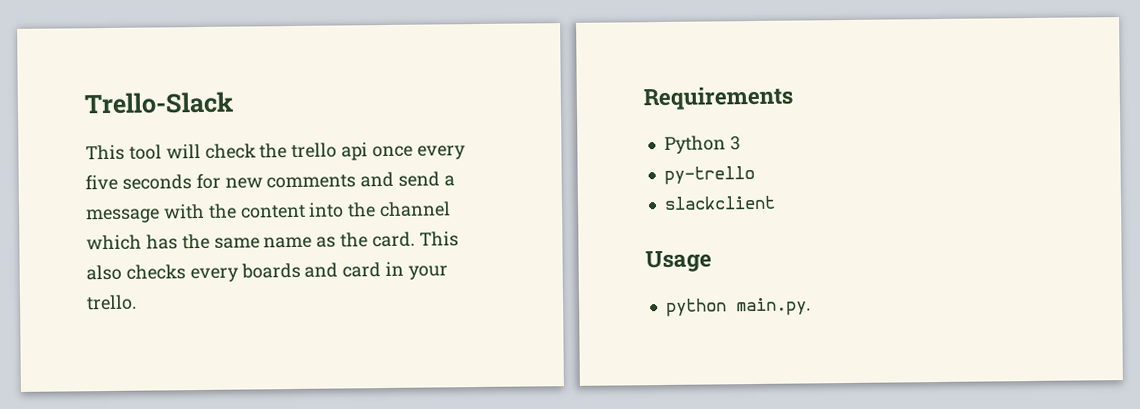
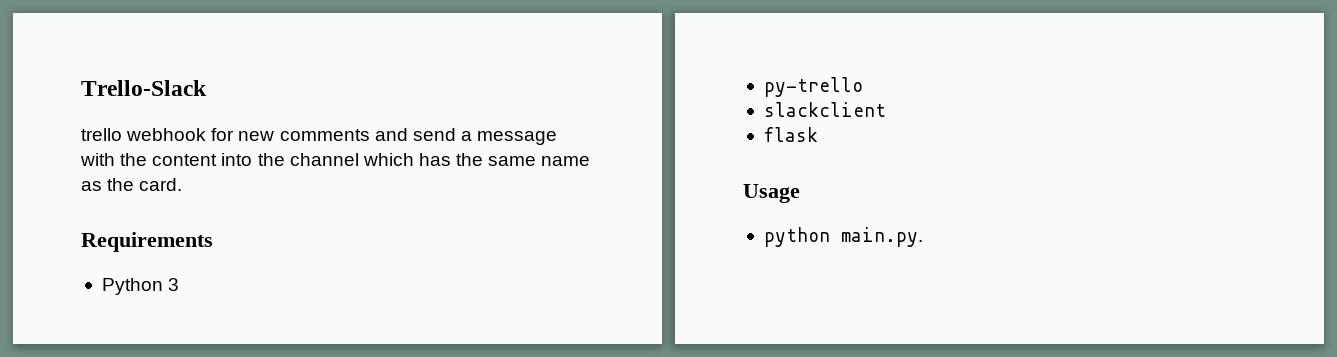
- This tool will check the trello api once every five seconds for new comments and send a message with the content into the channel which has the same name as the card. This also checks every boards and card in your trello.
+ trello webhook for new comments and send a message with the content into the channel which has the same name as the card.
+ flask

